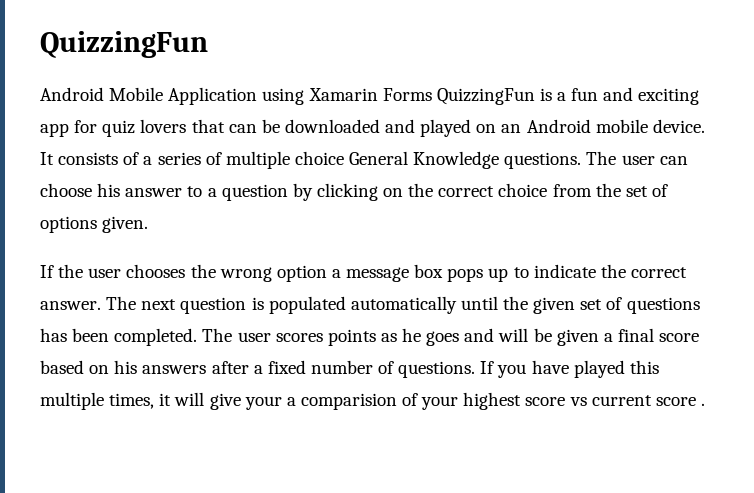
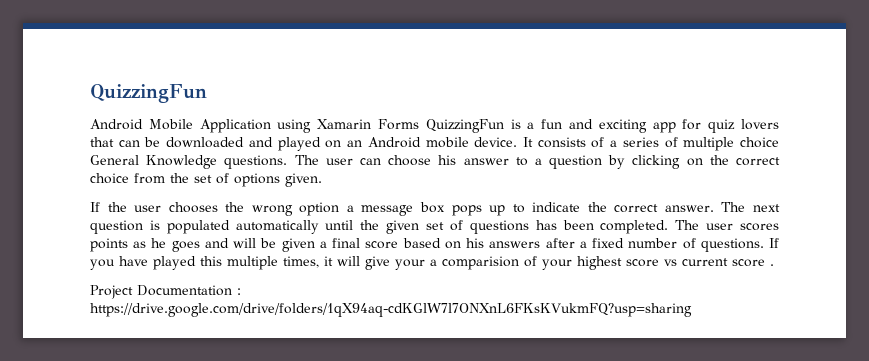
+ Project Documentation : https://drive.google.com/drive/folders/1qX94aq-cdKGlW7l7ONXnL6FKsKVukmFQ?usp=sharing

